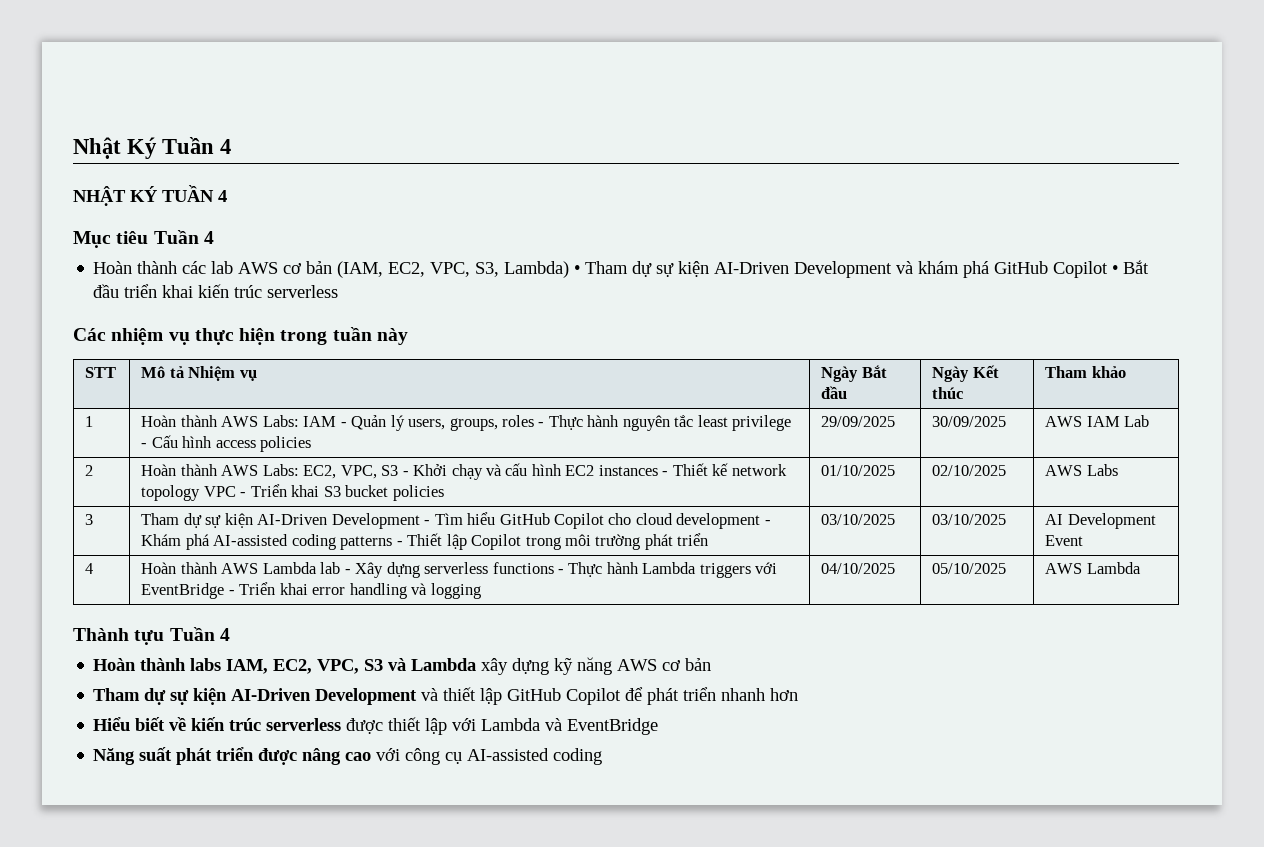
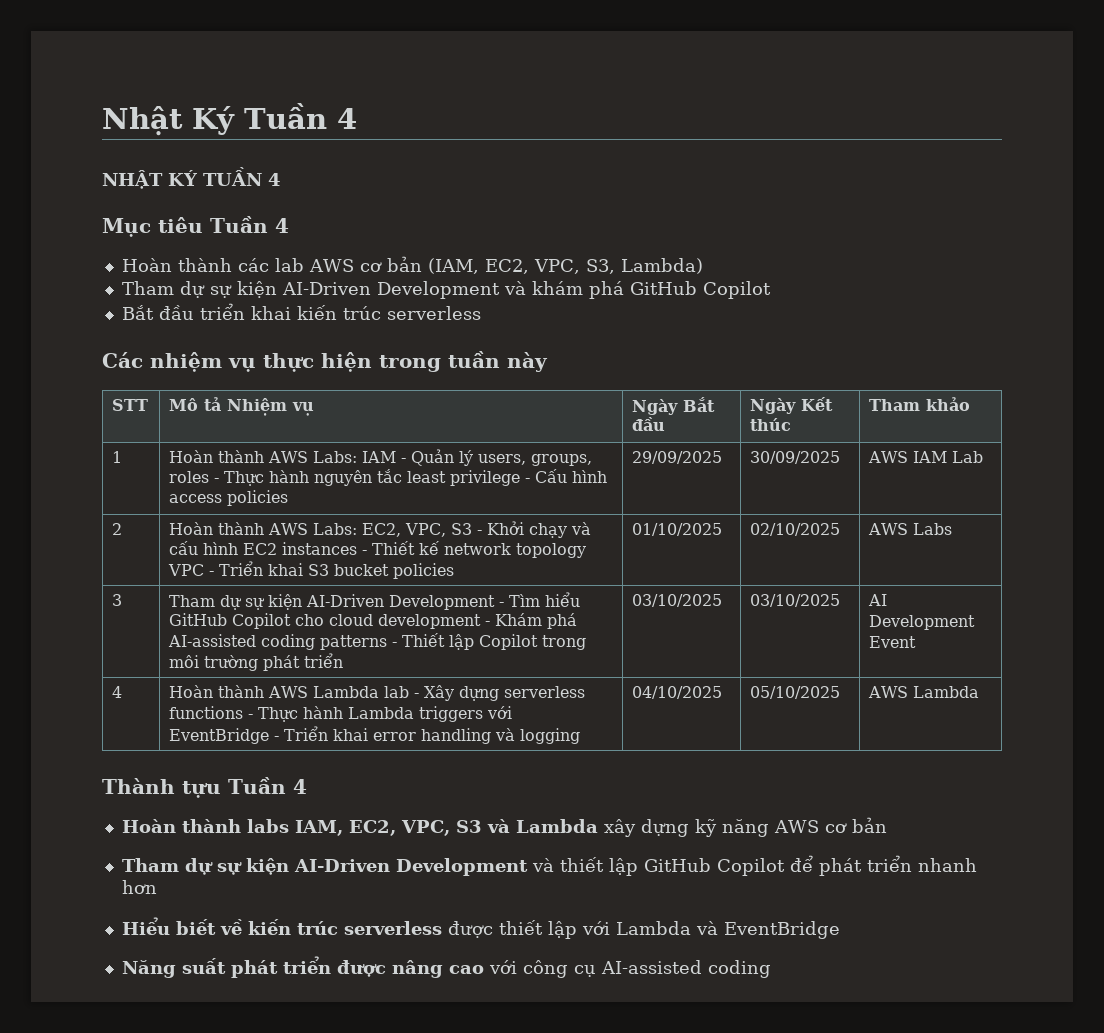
- Hoàn thành các lab AWS cơ bản (IAM, EC2, VPC, S3, Lambda) • Tham dự sự kiện AI-Driven Development và khám phá GitHub Copilot • Bắt đầu triển khai kiến trúc serverless
+ Hoàn thành các lab AWS cơ bản (IAM, EC2, VPC, S3, Lambda)
+ Tham dự sự kiện AI-Driven Development và khám phá GitHub Copilot
+ Bắt đầu triển khai kiến trúc serverless

